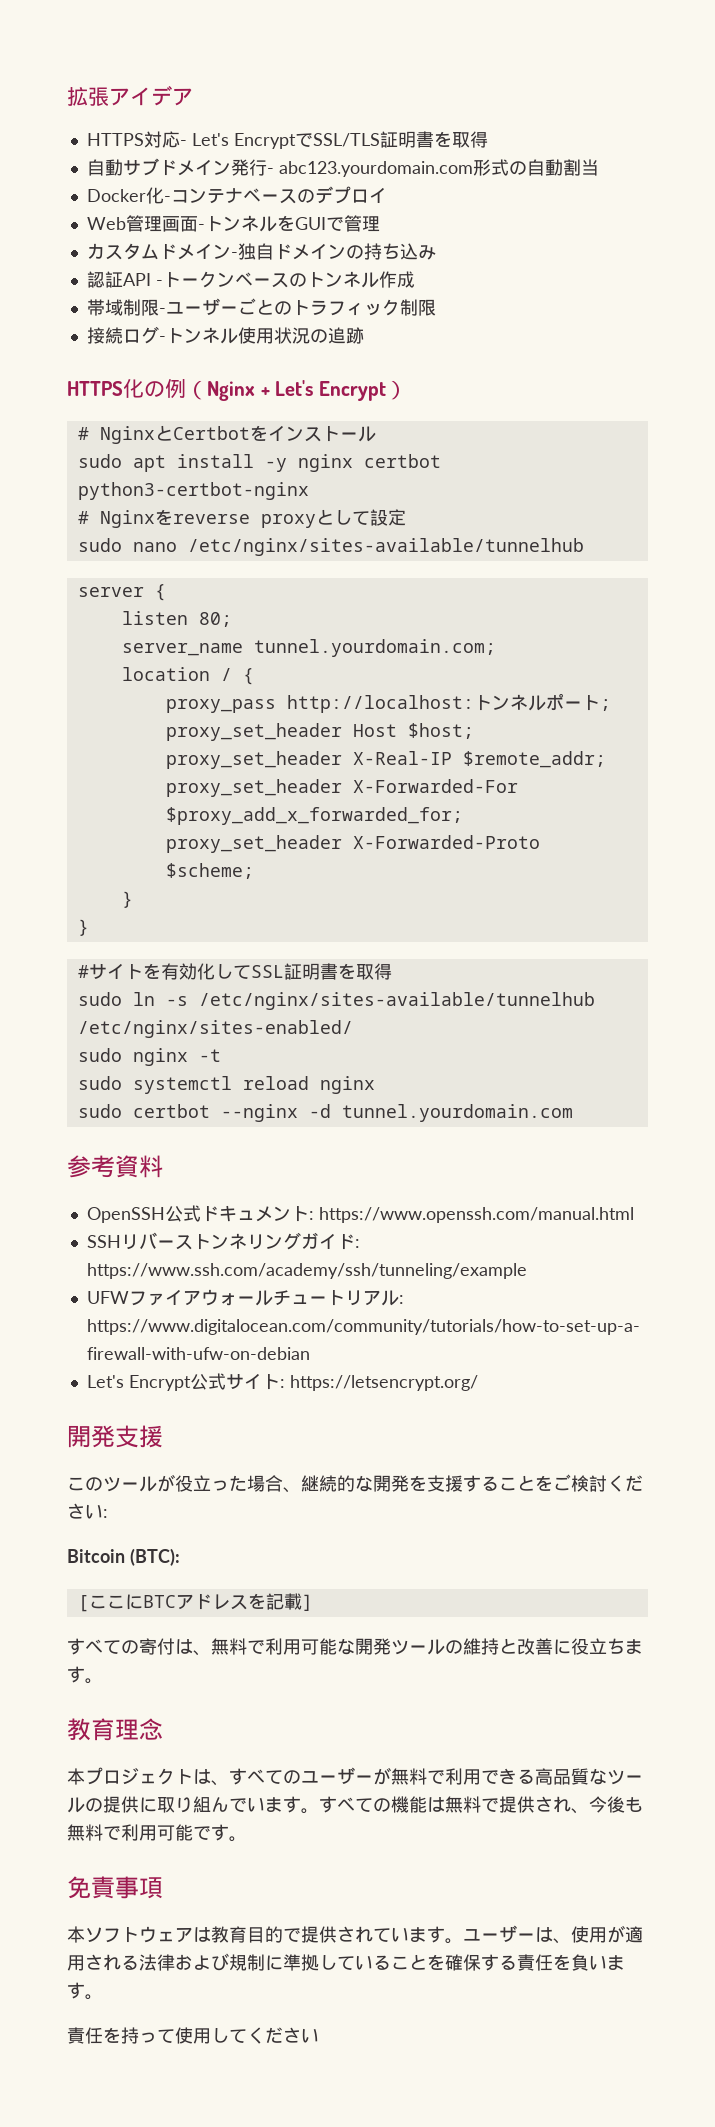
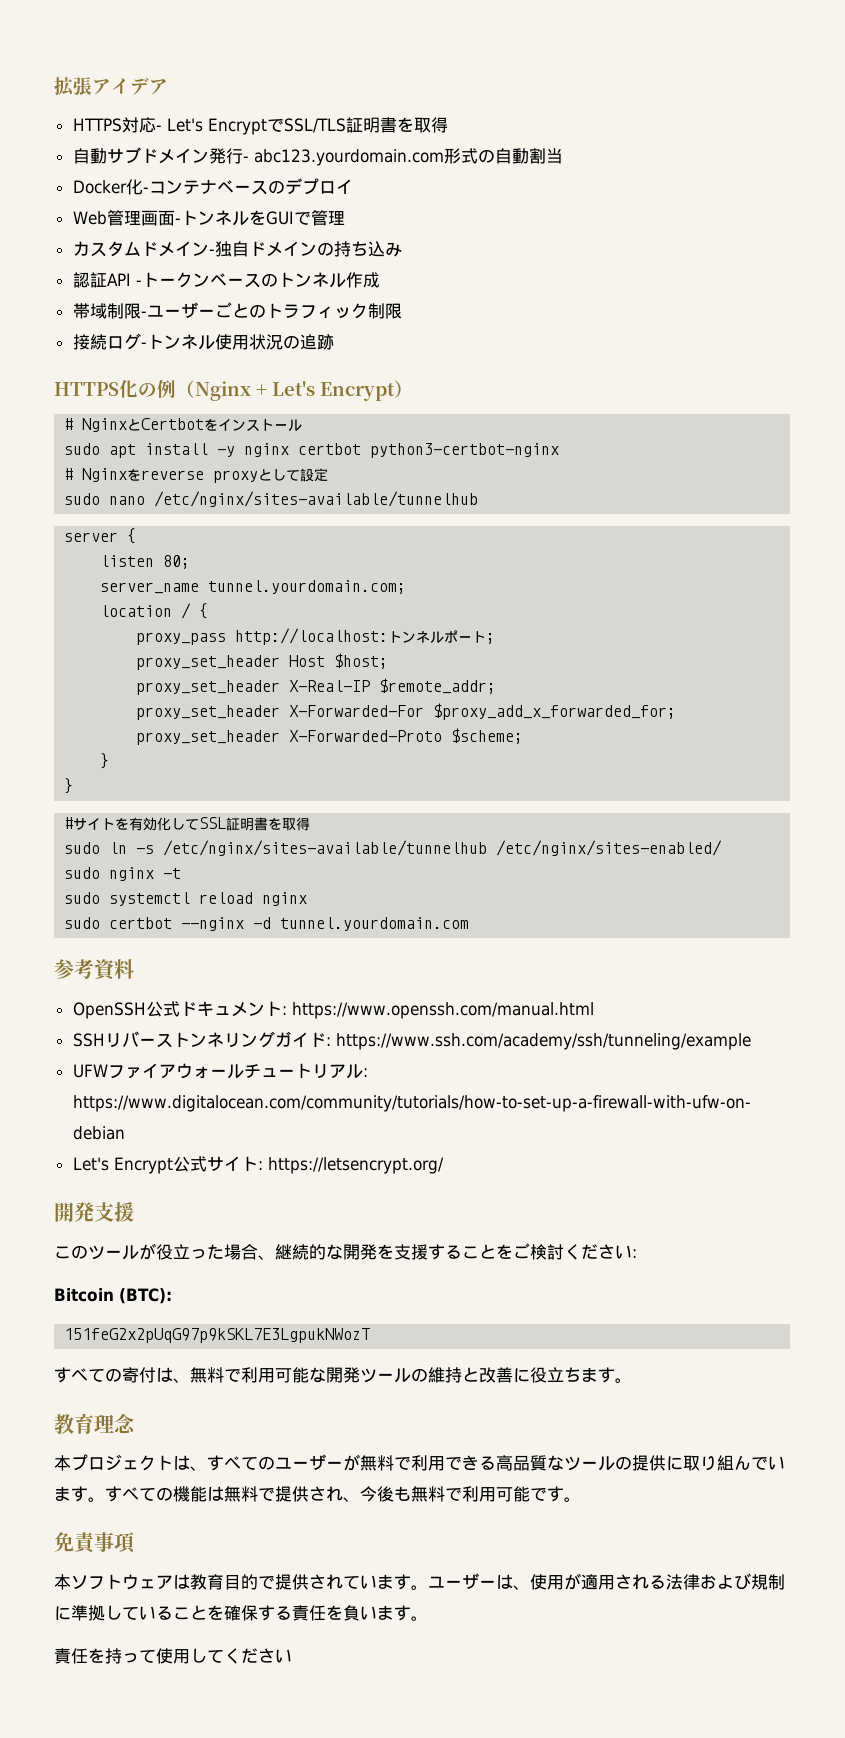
- [ここにBTCアドレスを記載]
+ 151feG2x2pUqG97p9kSKL7E3LgpukNWozT

